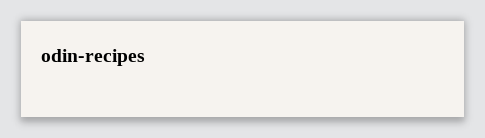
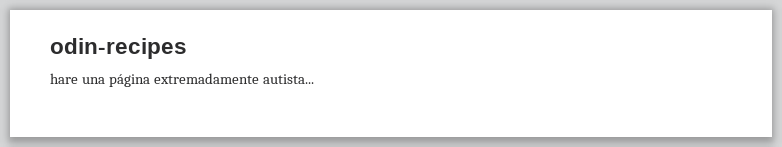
+ hare una página extremadamente autista...

